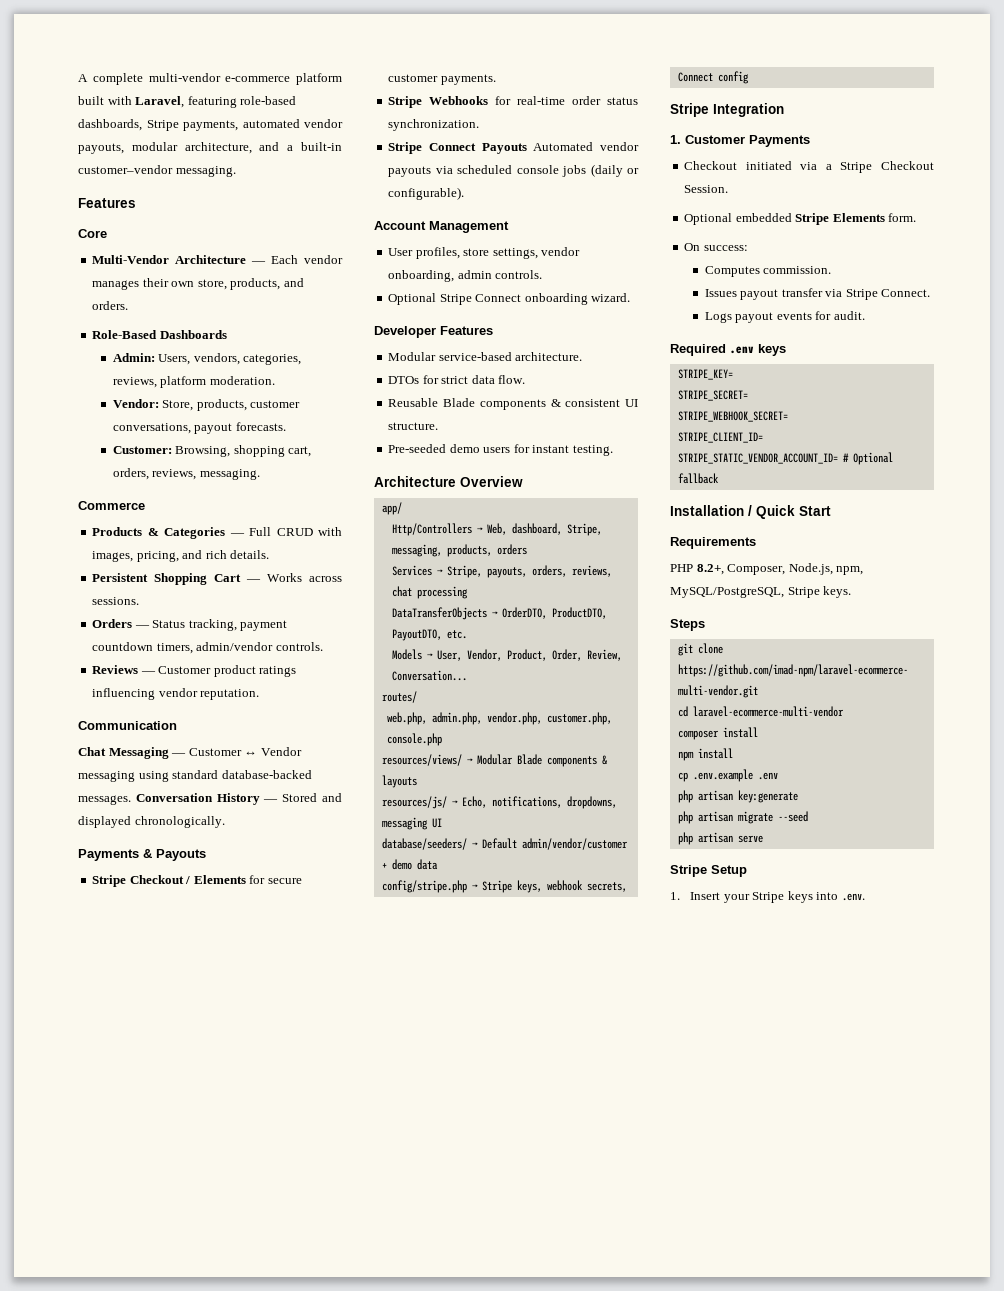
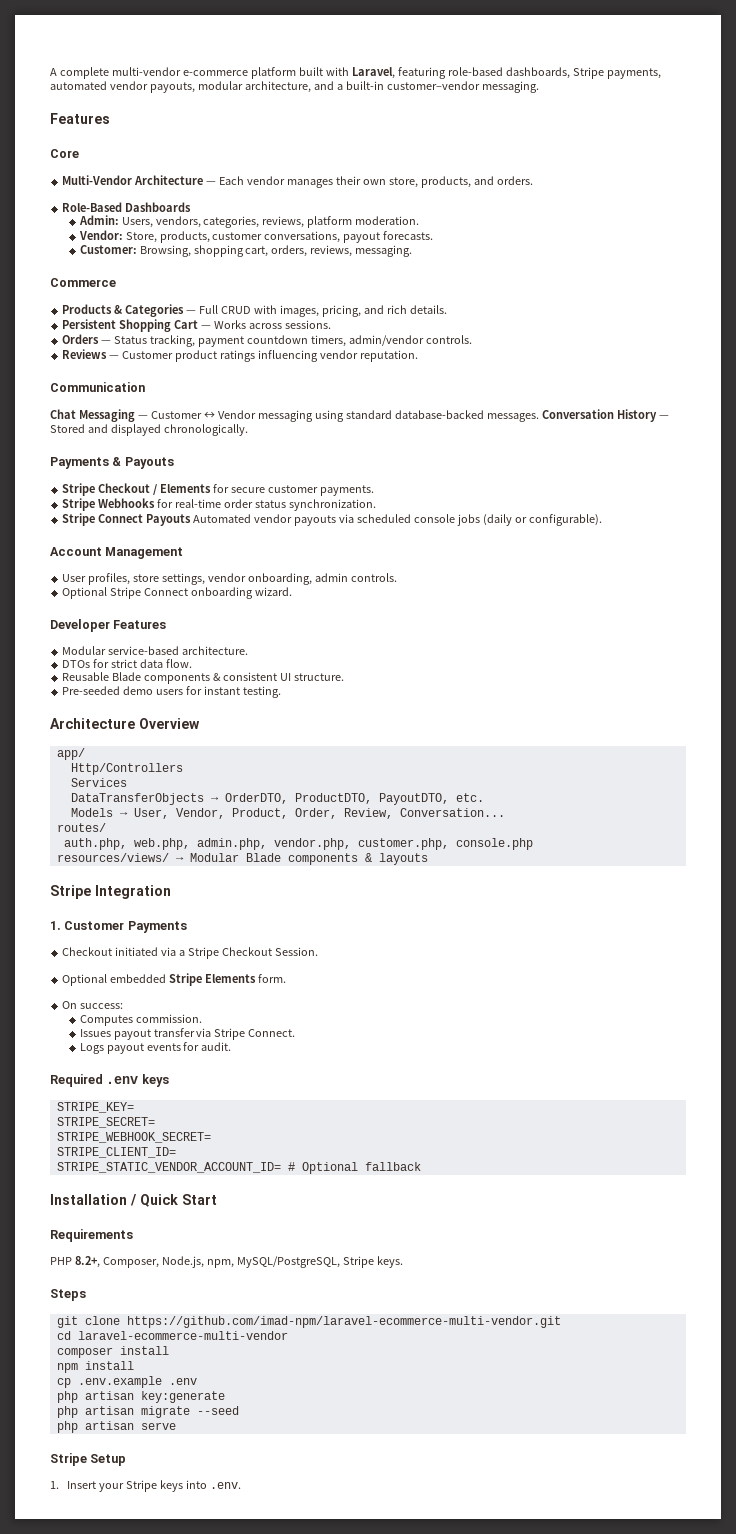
- Http/Controllers → Web, dashboard, Stripe, messaging, products, orders
- Services → Stripe, payouts, orders, reviews, chat processing
+ Http/Controllers
+ Services
- web.php, admin.php, vendor.php, customer.php, console.php
+ auth.php, web.php, admin.php, vendor.php, customer.php, console.php
- resources/js/ → Echo, notifications, dropdowns, messaging UI
- database/seeders/ → Default admin/vendor/customer + demo data
- config/stripe.php → Stripe keys, webhook secrets, Connect config

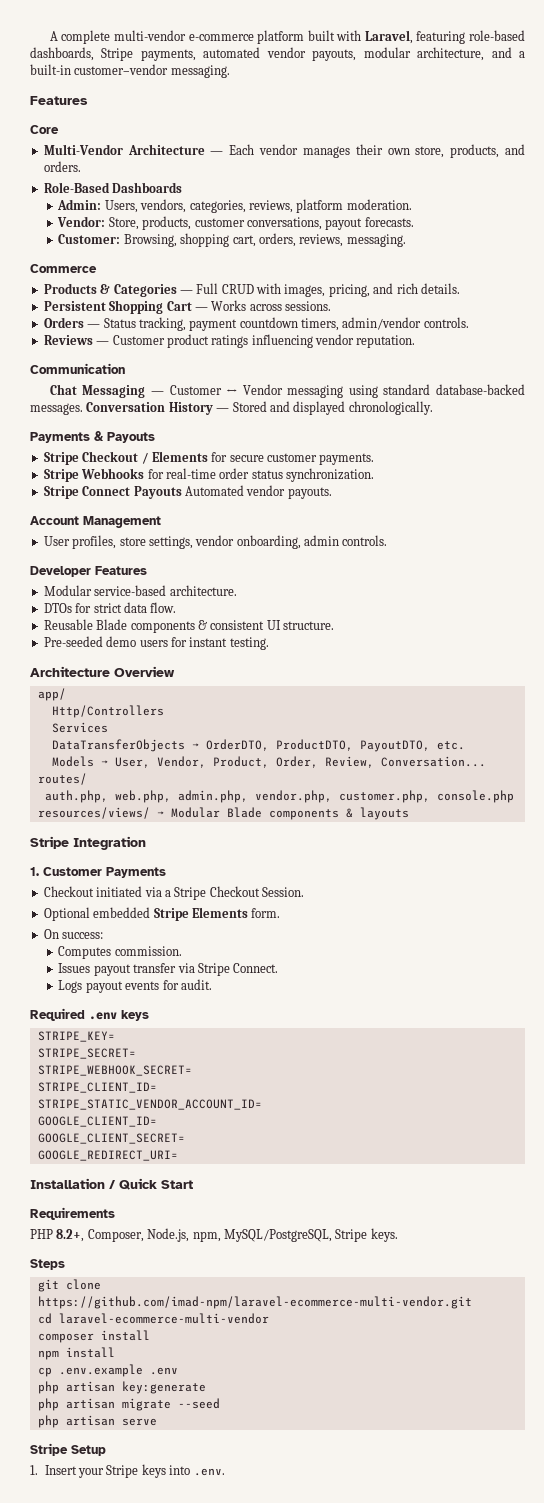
- Stripe Connect Payouts Automated vendor payouts via scheduled console jobs (daily or configurable).
+ Stripe Connect Payouts Automated vendor payouts.
- Optional Stripe Connect onboarding wizard.
- STRIPE_STATIC_VENDOR_ACCOUNT_ID= # Optional fallback
+ STRIPE_STATIC_VENDOR_ACCOUNT_ID=
+ GOOGLE_CLIENT_ID=
+ GOOGLE_CLIENT_SECRET=
+ GOOGLE_REDIRECT_URI=

